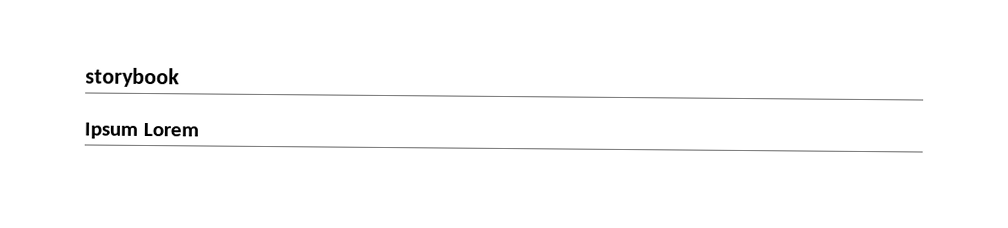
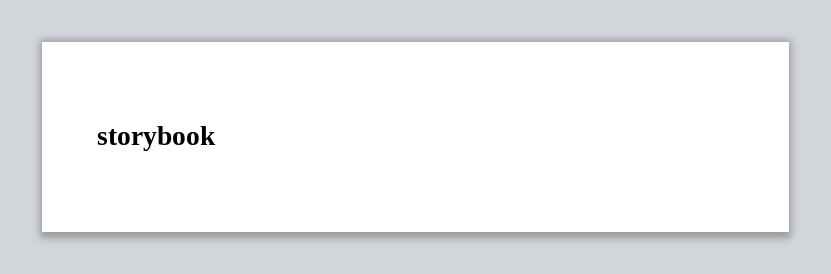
- Ipsum Lorem

